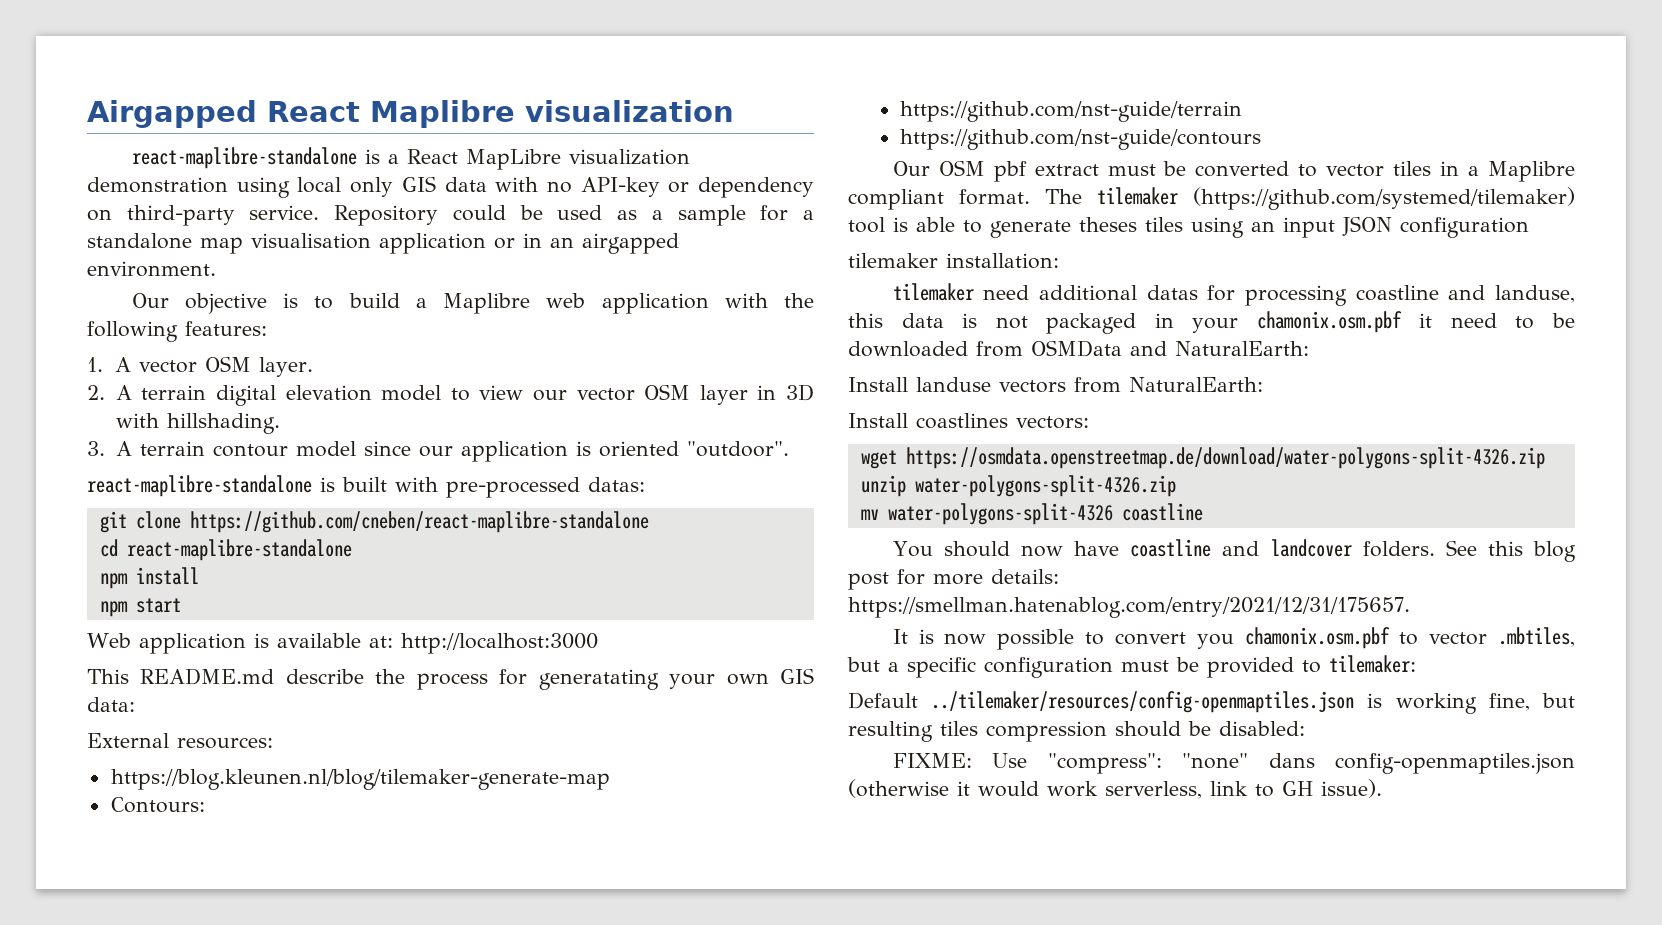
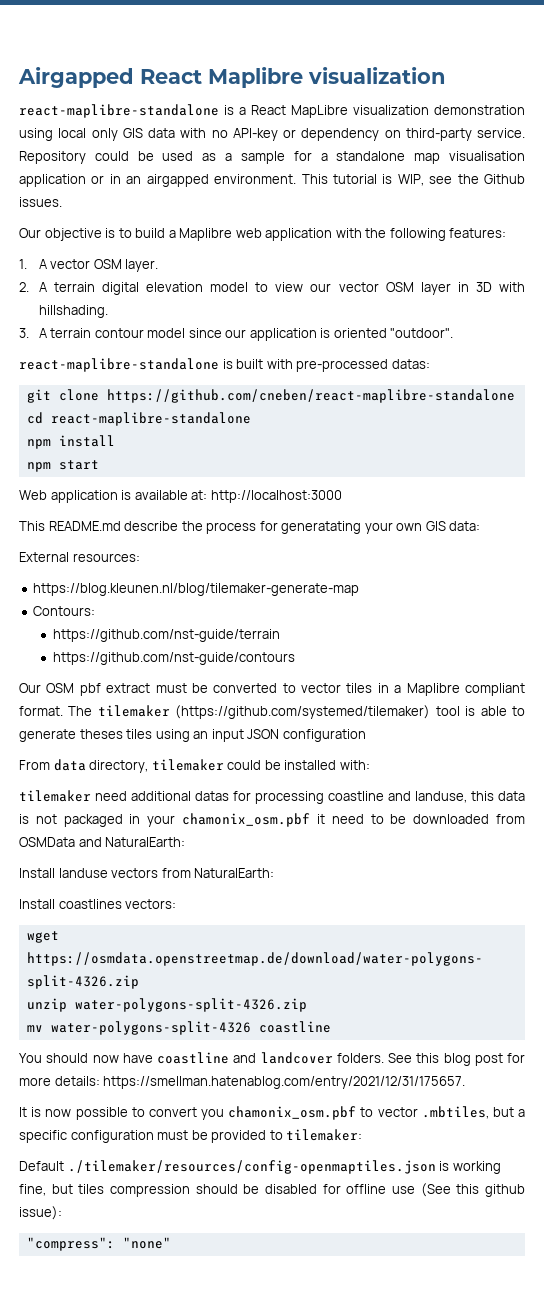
+ This tutorial is WIP, see the Github issues.
- tilemaker installation:
+ From data directory, tilemaker could be installed with:
- tilemaker need additional datas for processing coastline and landuse, this data is not packaged in your chamonix.osm.pbf it need to be downloaded from OSMData and NaturalEarth:
+ tilemaker need additional datas for processing coastline and landuse, this data is not packaged in your chamonix_osm.pbf it need to be downloaded from OSMData and NaturalEarth:
- It is now possible to convert you chamonix.osm.pbf to vector .mbtiles, but a specific configuration must be provided to tilemaker:
+ It is now possible to convert you chamonix_osm.pbf to vector .mbtiles, but a specific configuration must be provided to tilemaker:
- Default ../tilemaker/resources/config-openmaptiles.json is working fine, but resulting tiles compression should be disabled:
- FIXME: Use "compress": "none" dans config-openmaptiles.json (otherwise it would work serverless, link to GH issue).
+ Default ./tilemaker/resources/config-openmaptiles.json is working fine, but tiles compression should be disabled for offline use (See this github issue):
+ "compress": "none"

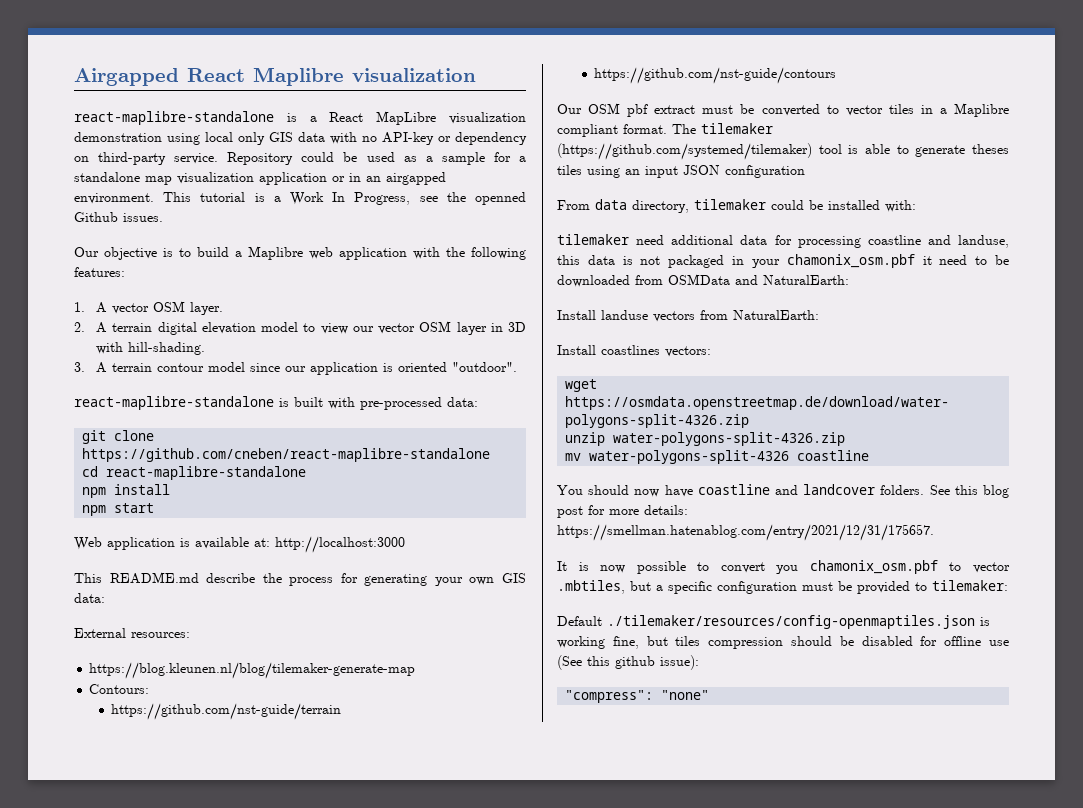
- Repository could be used as a sample for a standalone map visualisation application or in an airgapped environment.
+ Repository could be used as a sample for a standalone map visualization application or in an airgapped environment.
- This tutorial is WIP, see the Github issues.
+ This tutorial is a Work In Progress, see the openned Github issues.
- 2. A terrain digital elevation model to view our vector OSM layer in 3D with hillshading.
+ 2. A terrain digital elevation model to view our vector OSM layer in 3D with hill-shading.
- react-maplibre-standalone is built with pre-processed datas:
+ react-maplibre-standalone is built with pre-processed data:
- This README.md describe the process for generatating your own GIS data:
+ This README.md describe the process for generating your own GIS data:
- tilemaker need additional datas for processing coastline and landuse, this data is not packaged in your chamonix_osm.pbf it need to be downloaded from OSMData and NaturalEarth:
+ tilemaker need additional data for processing coastline and landuse, this data is not packaged in your chamonix_osm.pbf it need to be downloaded from OSMData and NaturalEarth:

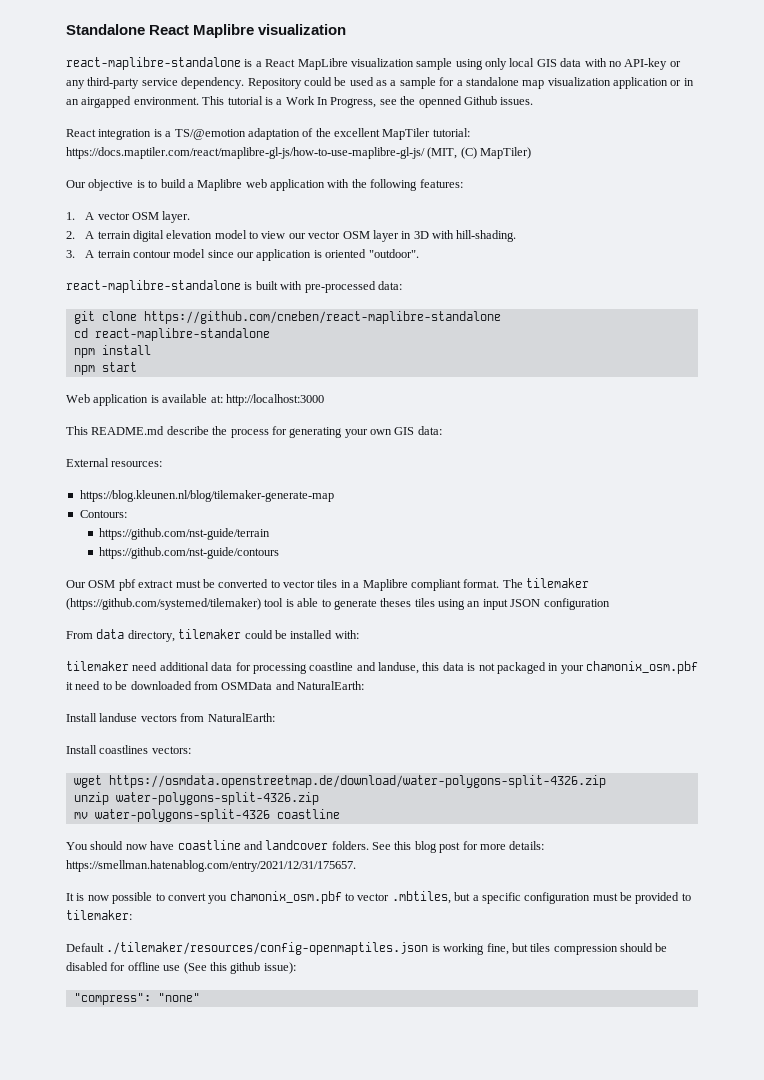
- Airgapped React Maplibre visualization
+ Standalone React Maplibre visualization
- react-maplibre-standalone is a React MapLibre visualization demonstration using local only GIS data with no API-key or dependency on third-party service.
+ react-maplibre-standalone is a React MapLibre visualization sample using only local GIS data with no API-key or any third-party service dependency.
+ React integration is a TS/@emotion adaptation of the excellent MapTiler tutorial: https://docs.maptiler.com/react/maplibre-gl-js/how-to-use-maplibre-gl-js/ (MIT, (C) MapTiler)

